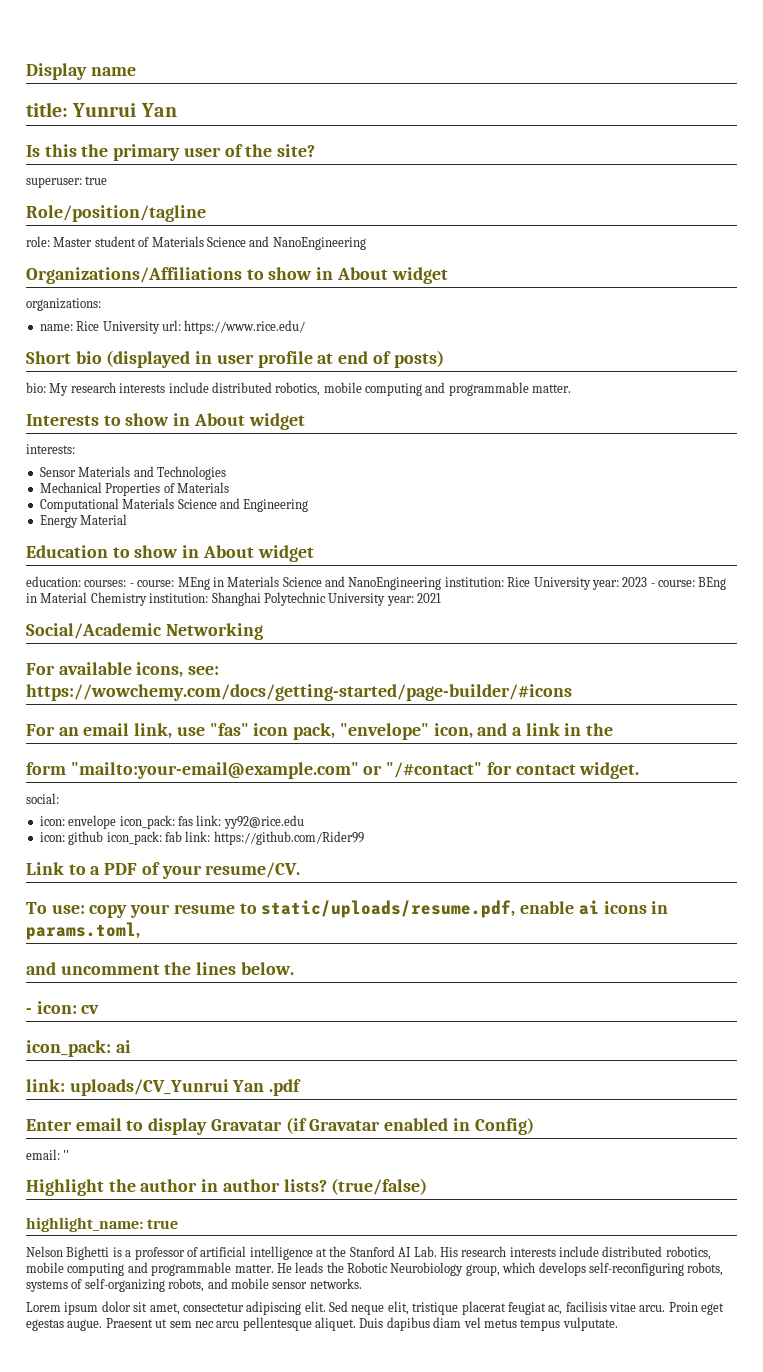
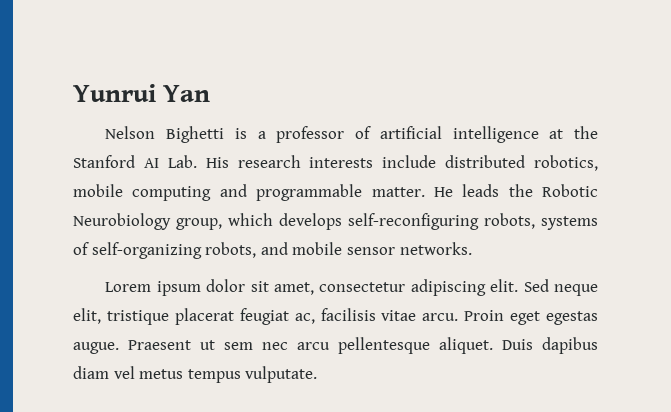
- Display name
- title: Yunrui Yan
+ Yunrui Yan
- Is this the primary user of the site?
- superuser: true
- Role/position/tagline
- role: Master student of Materials Science and NanoEngineering
- Organizations/Affiliations to show in About widget
- organizations:
- name: Rice University url: https://www.rice.edu/
- Short bio (displayed in user profile at end of posts)
- bio: My research interests include distributed robotics, mobile computing and programmable matter.
- Interests to show in About widget
- interests:
- Sensor Materials and Technologies
- Mechanical Properties of Materials
- Computational Materials Science and Engineering
- Energy Material
- Education to show in About widget
- education: courses: - course: MEng in Materials Science and NanoEngineering institution: Rice University year: 2023 - course: BEng in Material Chemistry institution: Shanghai Polytechnic University year: 2021
- Social/Academic Networking
- For available icons, see: https://wowchemy.com/docs/getting-started/page-builder/#icons
- For an email link, use "fas" icon pack, "envelope" icon, and a link in the
- form "mailto:your-email@example.com" or "/#contact" for contact widget.
- social:
- icon: envelope icon_pack: fas link: yy92@rice.edu
- icon: github icon_pack: fab link: https://github.com/Rider99
- Link to a PDF of your resume/CV.
- To use: copy your resume to static/uploads/resume.pdf, enable ai icons in params.toml,
- and uncomment the lines below.
- - icon: cv
- icon_pack: ai
- link: uploads/CV_Yunrui Yan .pdf
- Enter email to display Gravatar (if Gravatar enabled in Config)
- email: ''
- Highlight the author in author lists? (true/false)
- highlight_name: true

